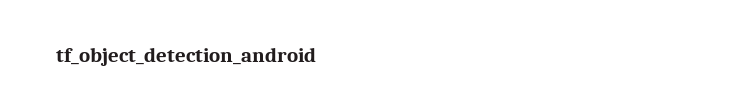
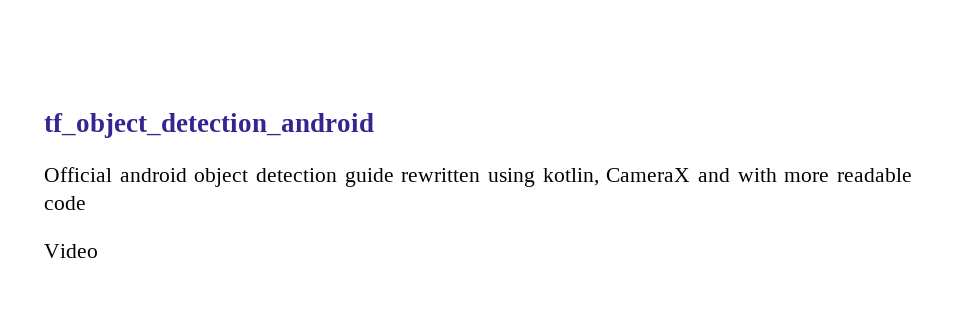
+ Official android object detection guide rewritten using kotlin, CameraX and with more readable code
+ Video

